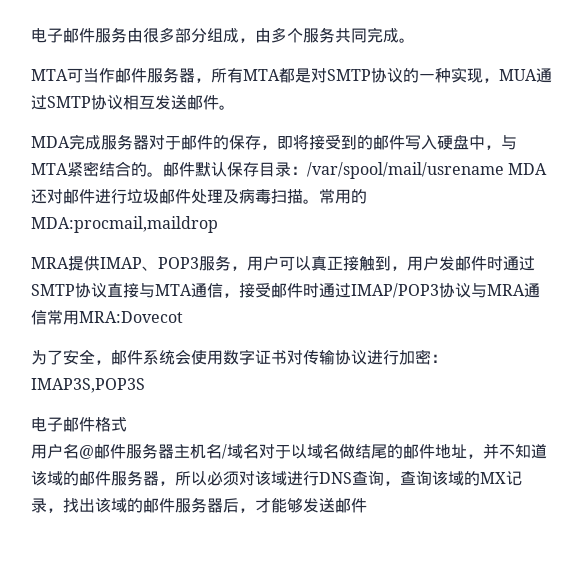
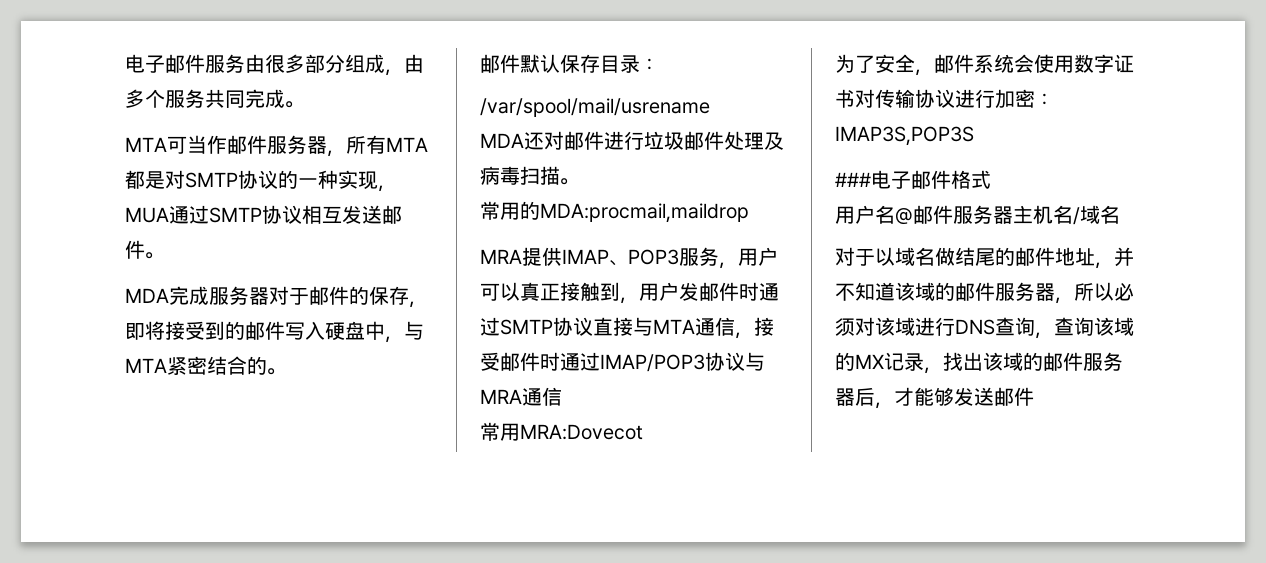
- MDA完成服务器对于邮件的保存，即将接受到的邮件写入硬盘中，与MTA紧密结合的。邮件默认保存目录：/var/spool/mail/usrename MDA还对邮件进行垃圾邮件处理及病毒扫描。常用的MDA:procmail,maildrop
+ MDA完成服务器对于邮件的保存，即将接受到的邮件写入硬盘中，与MTA紧密结合的。
+ 邮件默认保存目录：
+ /var/spool/mail/usrename
+ MDA还对邮件进行垃圾邮件处理及病毒扫描。
+ 常用的MDA:procmail,maildrop
- MRA提供IMAP、POP3服务，用户可以真正接触到，用户发邮件时通过SMTP协议直接与MTA通信，接受邮件时通过IMAP/POP3协议与MRA通信常用MRA:Dovecot
+ MRA提供IMAP、POP3服务，用户可以真正接触到，用户发邮件时通过SMTP协议直接与MTA通信，接受邮件时通过IMAP/POP3协议与MRA通信
+ 常用MRA:Dovecot
- 电子邮件格式
+ ###电子邮件格式
- 用户名@邮件服务器主机名/域名对于以域名做结尾的邮件地址，并不知道该域的邮件服务器，所以必须对该域进行DNS查询，查询该域的MX记录，找出该域的邮件服务器后，才能够发送邮件
+ 用户名@邮件服务器主机名/域名
+ 对于以域名做结尾的邮件地址，并不知道该域的邮件服务器，所以必须对该域进行DNS查询，查询该域的MX记录，找出该域的邮件服务器后，才能够发送邮件

